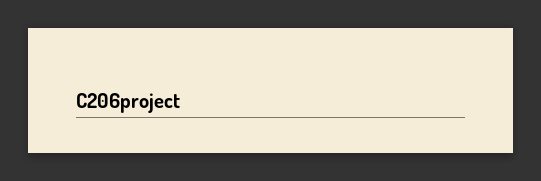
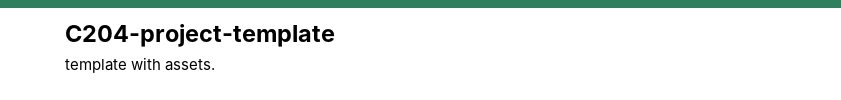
- C206project
+ C204-project-template
+ template with assets.

